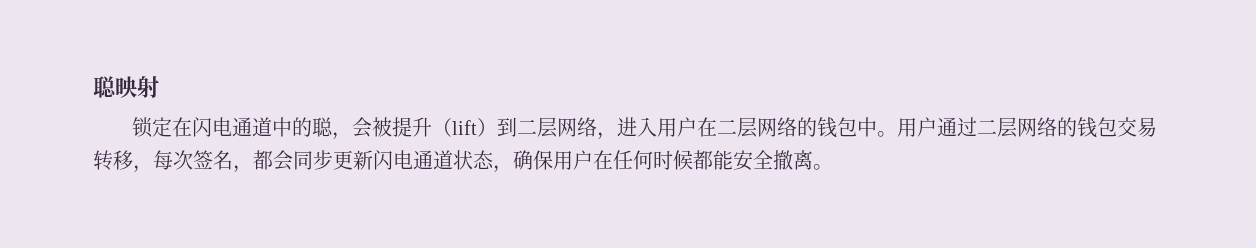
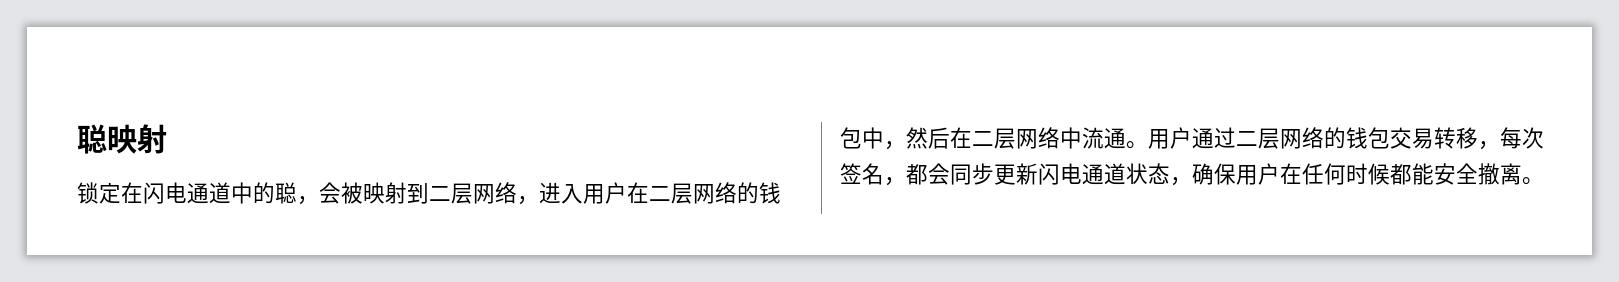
- 锁定在闪电通道中的聪，会被提升（lift）到二层网络，进入用户在二层网络的钱包中。
+ 锁定在闪电通道中的聪，会被映射到二层网络，进入用户在二层网络的钱包中，然后在二层网络中流通。

